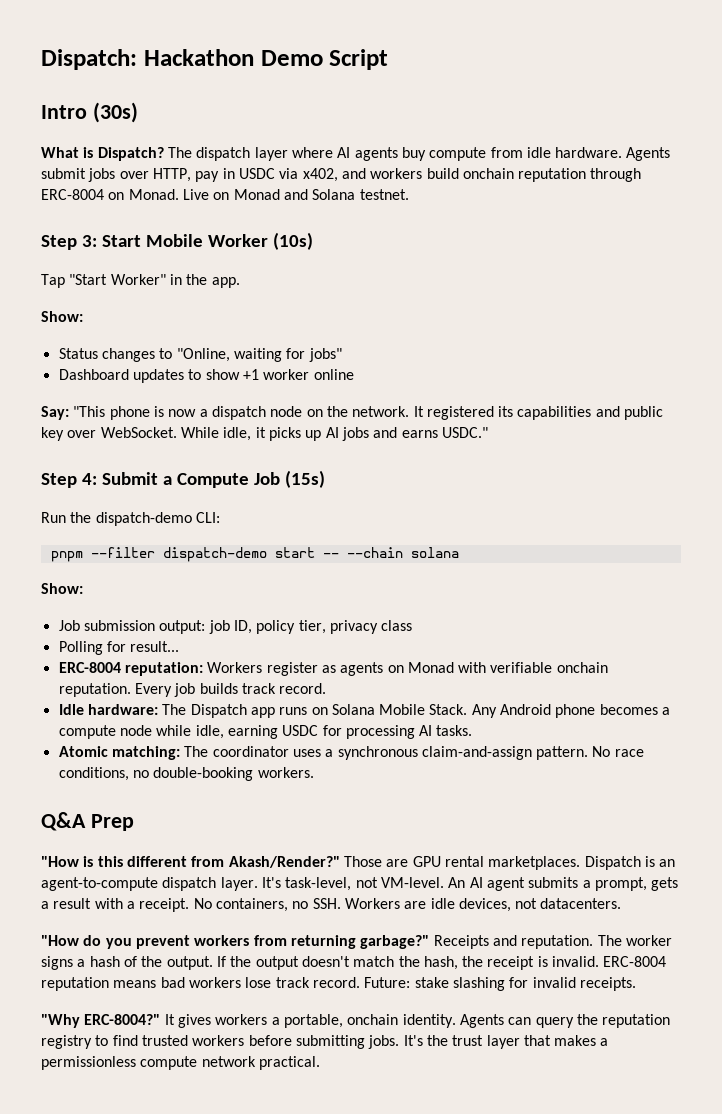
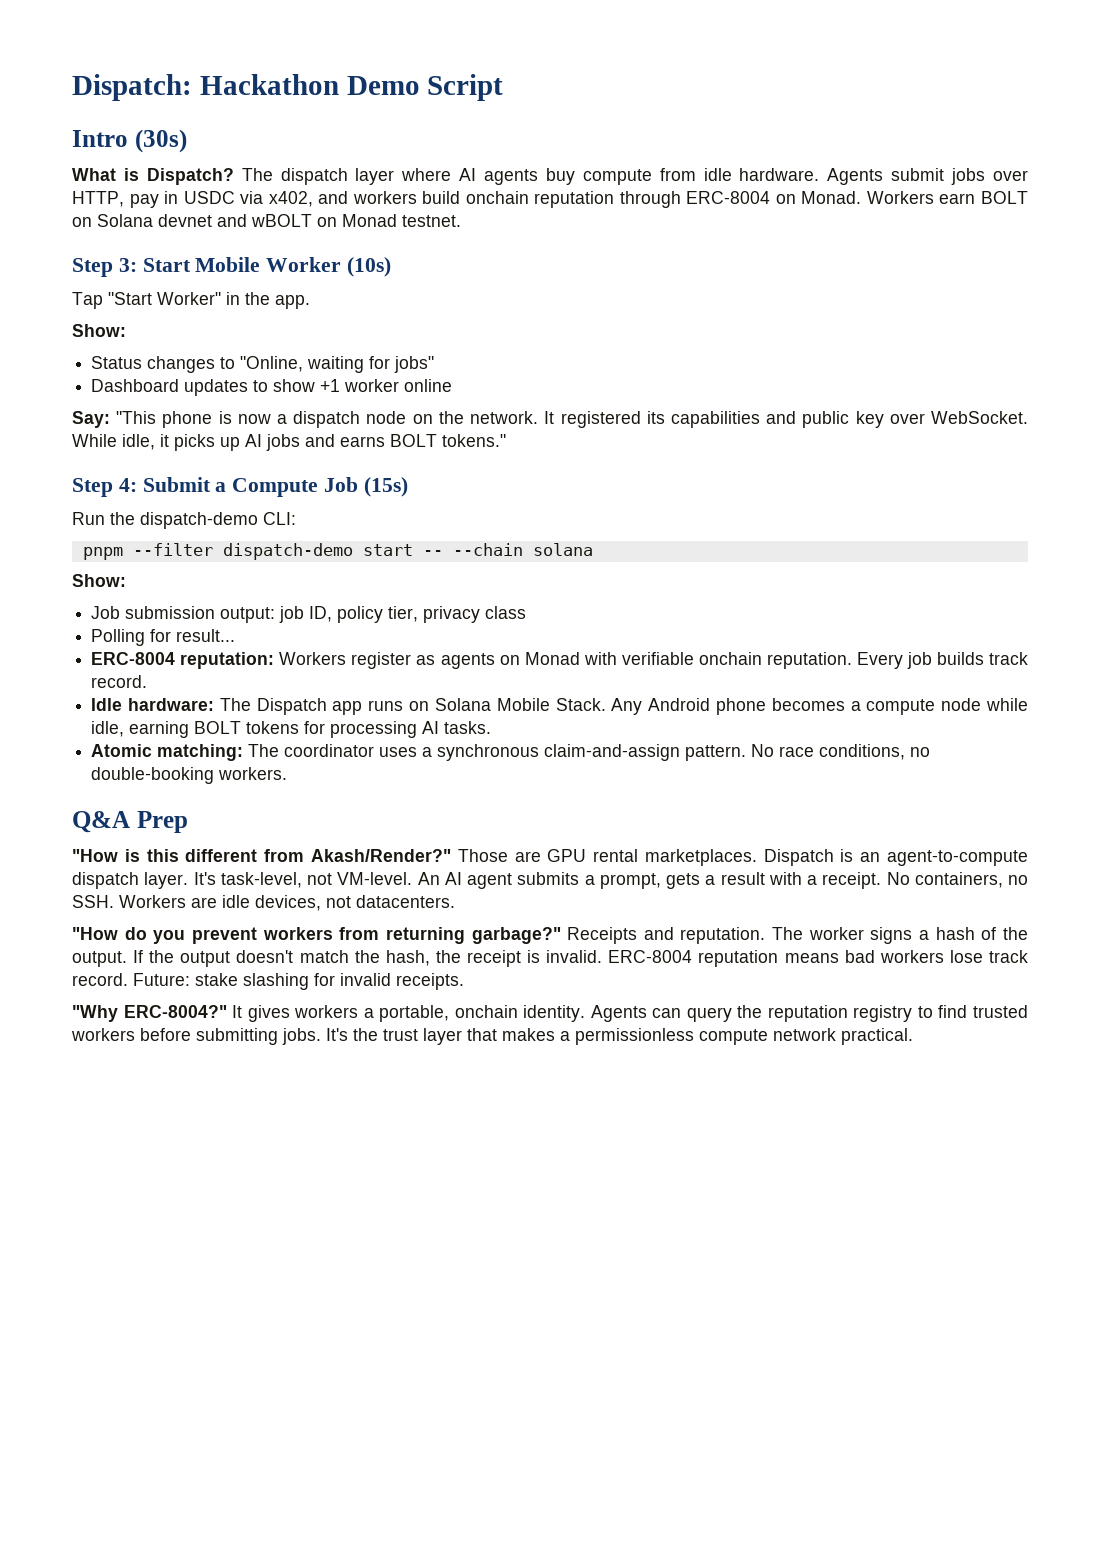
- Live on Monad and Solana testnet.
+ Workers earn BOLT on Solana devnet and wBOLT on Monad testnet.
- While idle, it picks up AI jobs and earns USDC."
+ While idle, it picks up AI jobs and earns BOLT tokens."
- Any Android phone becomes a compute node while idle, earning USDC for processing AI tasks.
+ Any Android phone becomes a compute node while idle, earning BOLT tokens for processing AI tasks.

